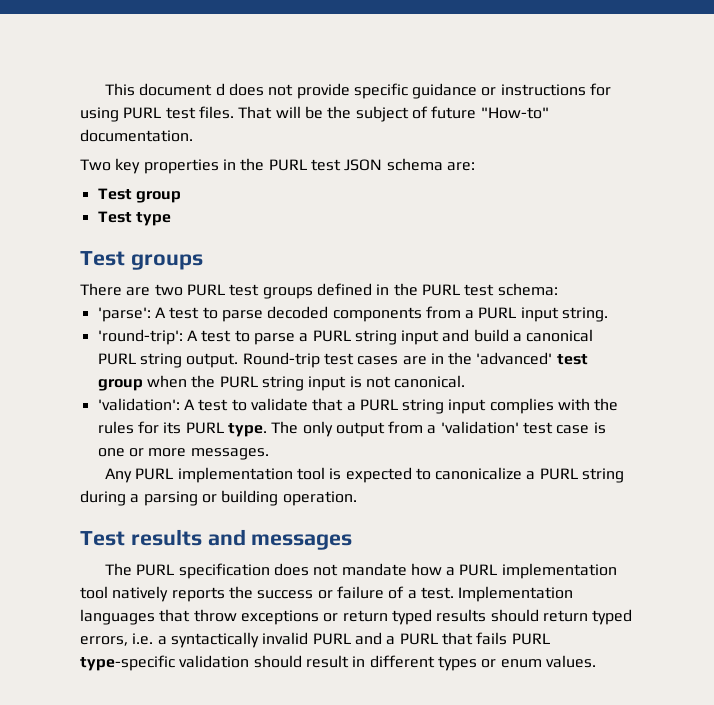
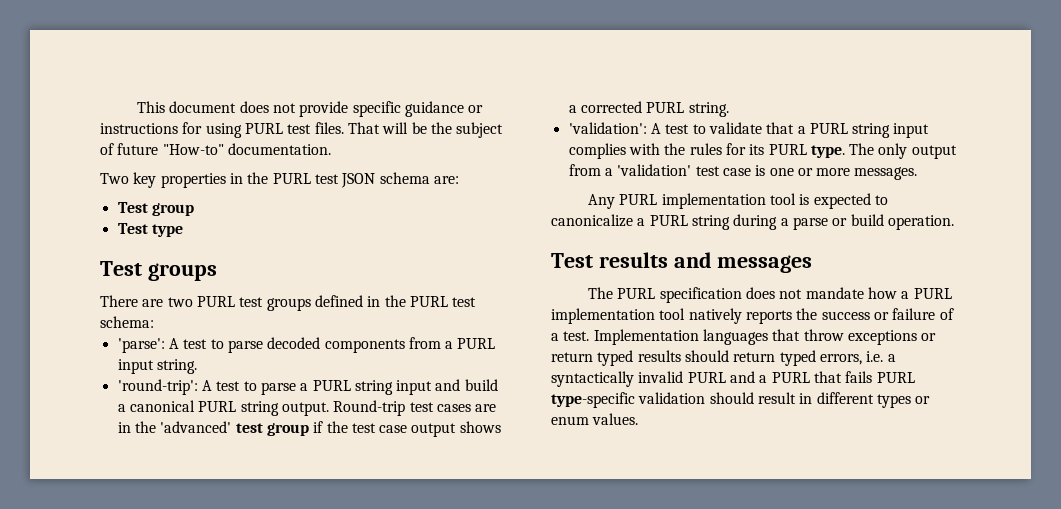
- This document d does not provide specific guidance or instructions for using PURL test files.
+ This document does not provide specific guidance or instructions for using PURL test files.
- Round-trip test cases are in the 'advanced' test group when the PURL string input is not canonical.
+ Round-trip test cases are in the 'advanced' test group if the test case output shows a corrected PURL string.
- Any PURL implementation tool is expected to canonicalize a PURL string during a parsing or building operation.
+ Any PURL implementation tool is expected to canonicalize a PURL string during a parse or build operation.

